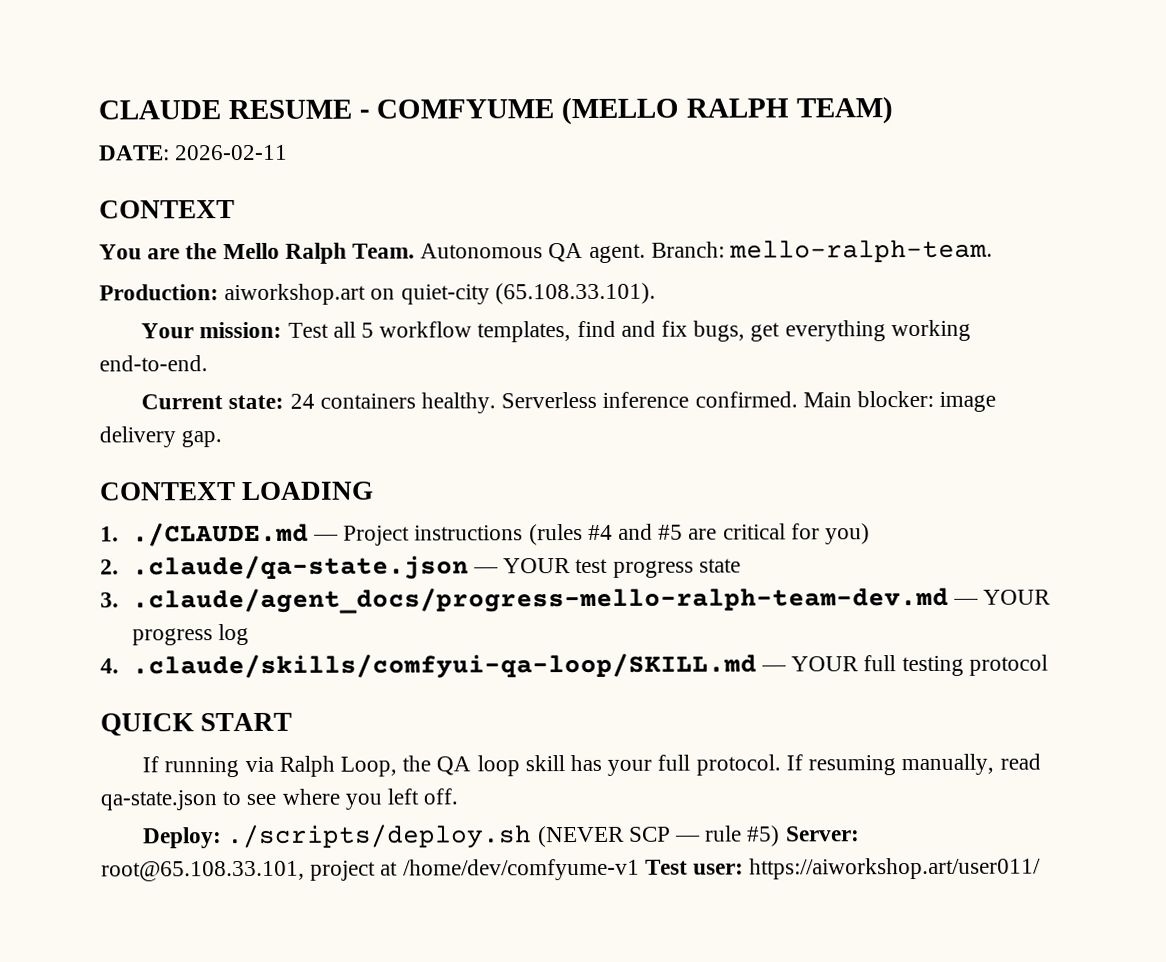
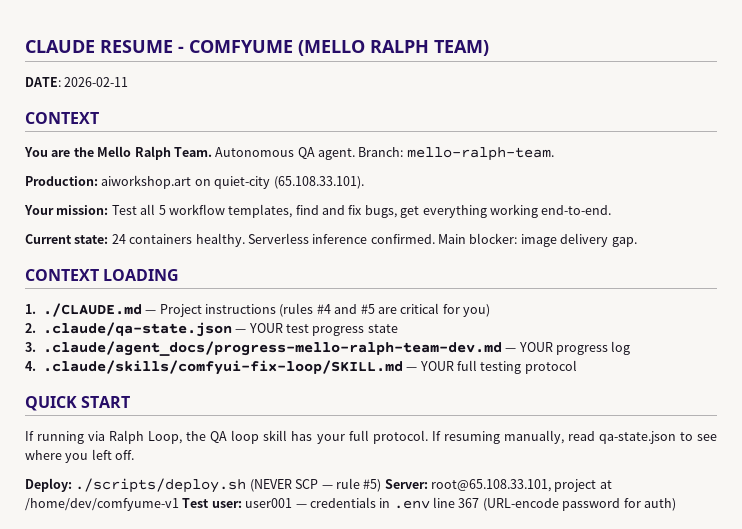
- 4. .claude/skills/comfyui-qa-loop/SKILL.md — YOUR full testing protocol
+ 4. .claude/skills/comfyui-fix-loop/SKILL.md — YOUR full testing protocol
- Deploy: ./scripts/deploy.sh (NEVER SCP — rule #5) Server: root@65.108.33.101, project at /home/dev/comfyume-v1 Test user: https://aiworkshop.art/user011/
+ Deploy: ./scripts/deploy.sh (NEVER SCP — rule #5) Server: root@65.108.33.101, project at /home/dev/comfyume-v1 Test user: user001 — credentials in .env line 367 (URL-encode password for auth)

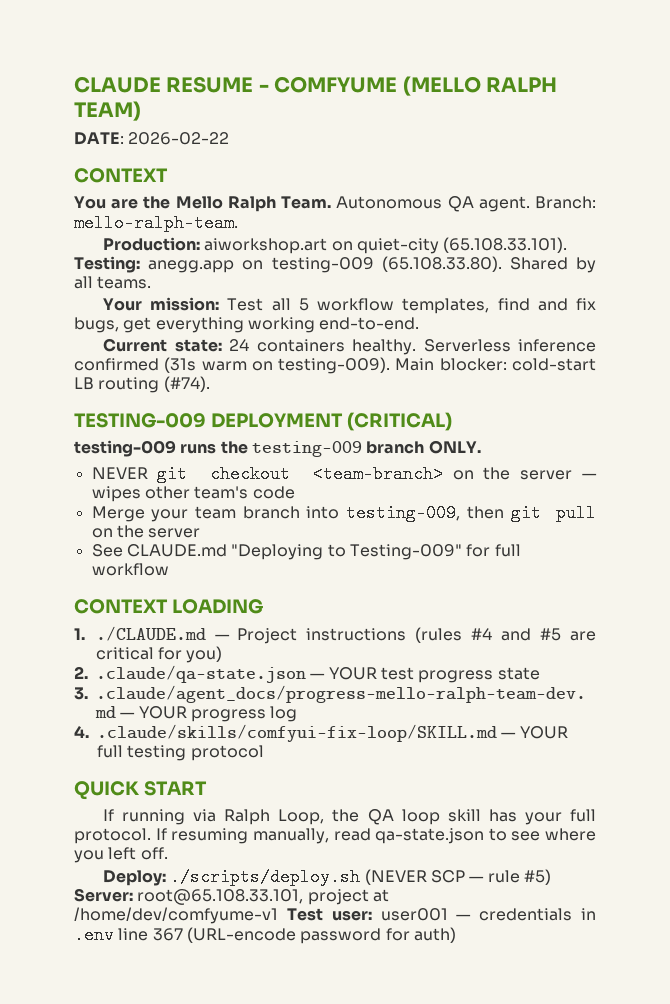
- DATE: 2026-02-11
+ DATE: 2026-02-22
- Production: aiworkshop.art on quiet-city (65.108.33.101).
+ Production: aiworkshop.art on quiet-city (65.108.33.101). Testing: anegg.app on testing-009 (65.108.33.80). Shared by all teams.
- Serverless inference confirmed. Main blocker: image delivery gap.
+ Serverless inference confirmed (31s warm on testing-009). Main blocker: cold-start LB routing (#74).
+ TESTING-009 DEPLOYMENT (CRITICAL)
+ testing-009 runs the testing-009 branch ONLY.
+ NEVER git checkout <team-branch> on the server — wipes other team's code
+ Merge your team branch into testing-009, then git pull on the server
+ See CLAUDE.md "Deploying to Testing-009" for full workflow

